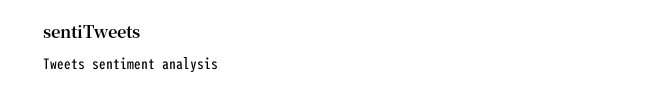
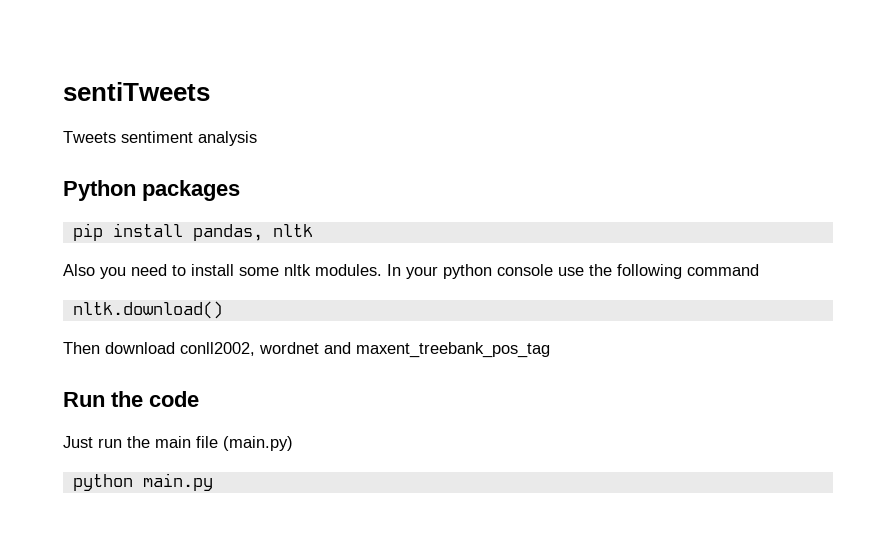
+ Python packages
+ pip install pandas, nltk
+ Also you need to install some nltk modules. In your python console use the following command
+ nltk.download()
+ Then download conll2002, wordnet and maxent_treebank_pos_tag
+ Run the code
+ Just run the main file (main.py)
+ python main.py

